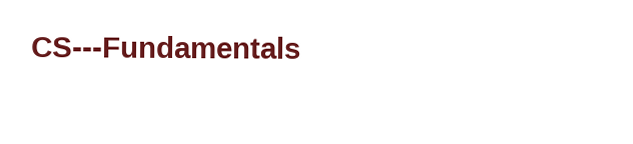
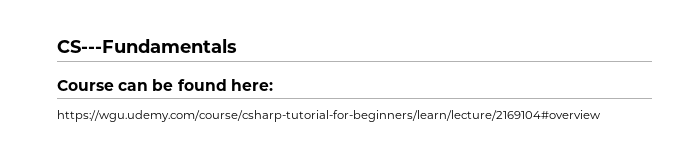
+ Course can be found here:
+ https://wgu.udemy.com/course/csharp-tutorial-for-beginners/learn/lecture/2169104#overview

